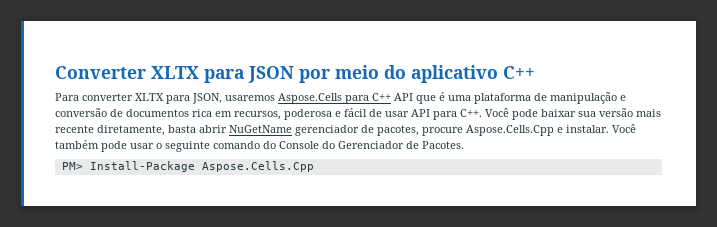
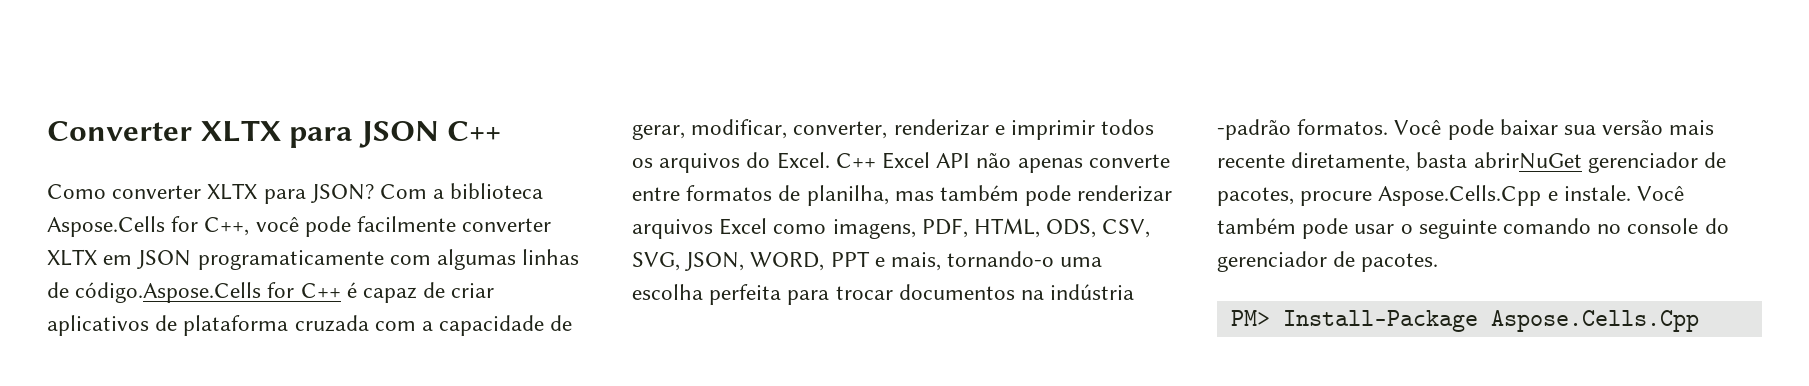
- Converter XLTX para JSON por meio do aplicativo C++
+ Converter XLTX para JSON C++
- Para converter XLTX para JSON, usaremos Aspose.Cells para C++ API que é uma plataforma de manipulação e conversão de documentos rica em recursos, poderosa e fácil de usar API para C++. Você pode baixar sua versão mais recente diretamente, basta abrir NuGetName gerenciador de pacotes, procure Aspose.Cells.Cpp e instalar.
+ Como converter XLTX para JSON? Com a biblioteca Aspose.Cells for C++, você pode facilmente converter XLTX em JSON programaticamente com algumas linhas de código.Aspose.Cells for C++ é capaz de criar aplicativos de plataforma cruzada com a capacidade de gerar, modificar, converter, renderizar e imprimir todos os arquivos do Excel. C++ Excel API não apenas converte entre formatos de planilha, mas também pode renderizar arquivos Excel como imagens, PDF, HTML, ODS, CSV, SVG, JSON, WORD, PPT e mais, tornando-o uma escolha perfeita para trocar documentos na indústria -padrão formatos. Você pode baixar sua versão mais recente diretamente, basta abrirNuGet gerenciador de pacotes, procure Aspose.Cells.Cpp e instale.
- Você também pode usar o seguinte comando do Console do Gerenciador de Pacotes.
+ Você também pode usar o seguinte comando no console do gerenciador de pacotes.

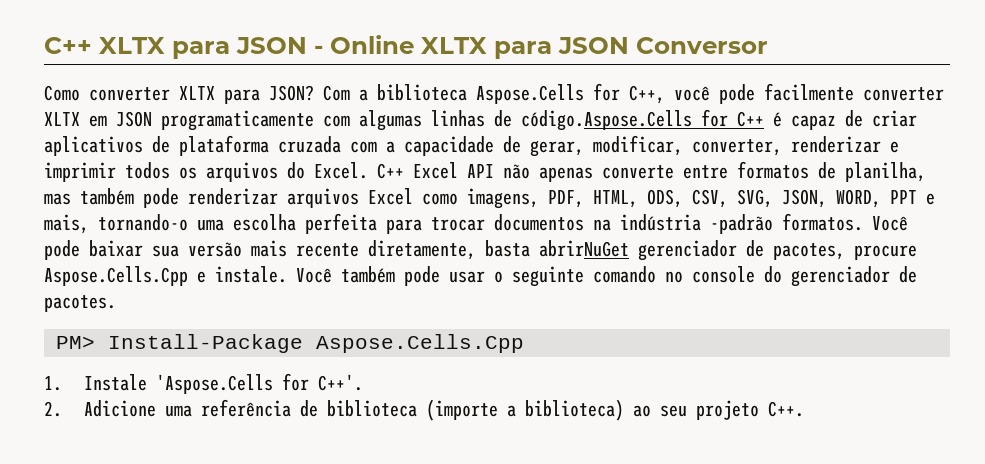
- Converter XLTX para JSON C++
+ C++ XLTX para JSON - Online XLTX para JSON Conversor
+ 1. Instale 'Aspose.Cells for C++'.
+ 2. Adicione uma referência de biblioteca (importe a biblioteca) ao seu projeto C++.

